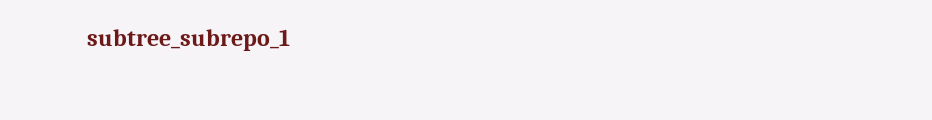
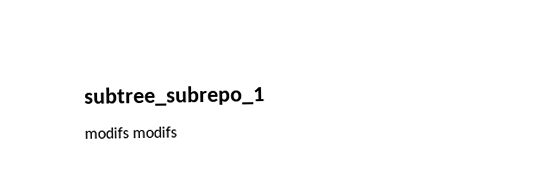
+ modifs modifs

